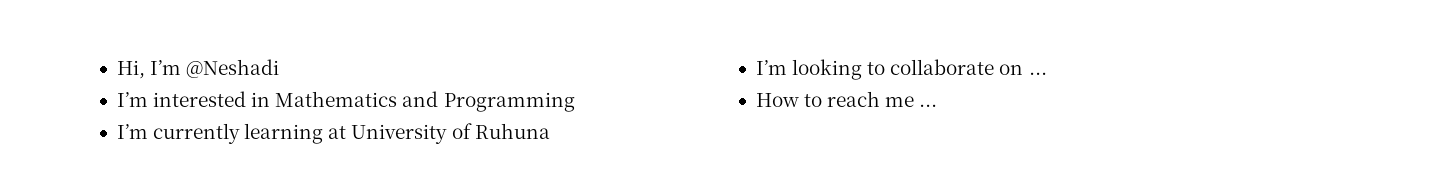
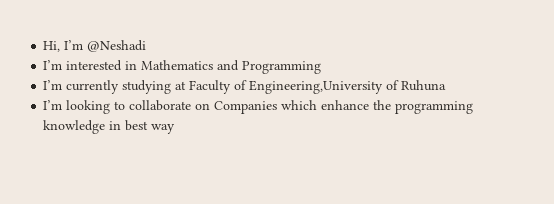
- I’m currently learning at University of Ruhuna
+ I’m currently studying at Faculty of Engineering,University of Ruhuna
- I’m looking to collaborate on ...
- How to reach me ...
+ I’m looking to collaborate on Companies which enhance the programming knowledge in best way

